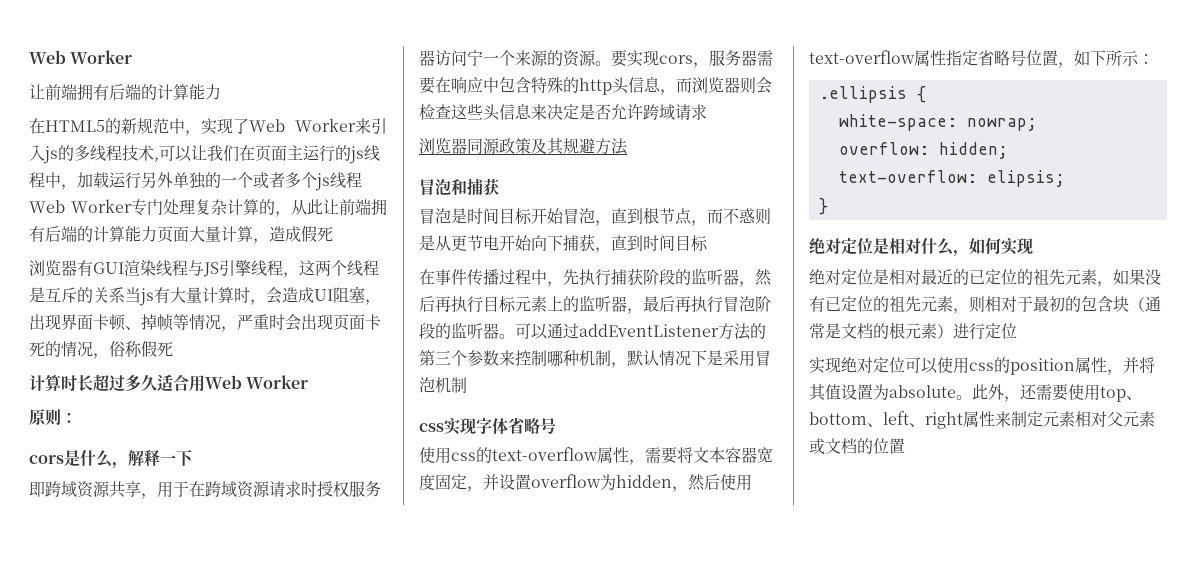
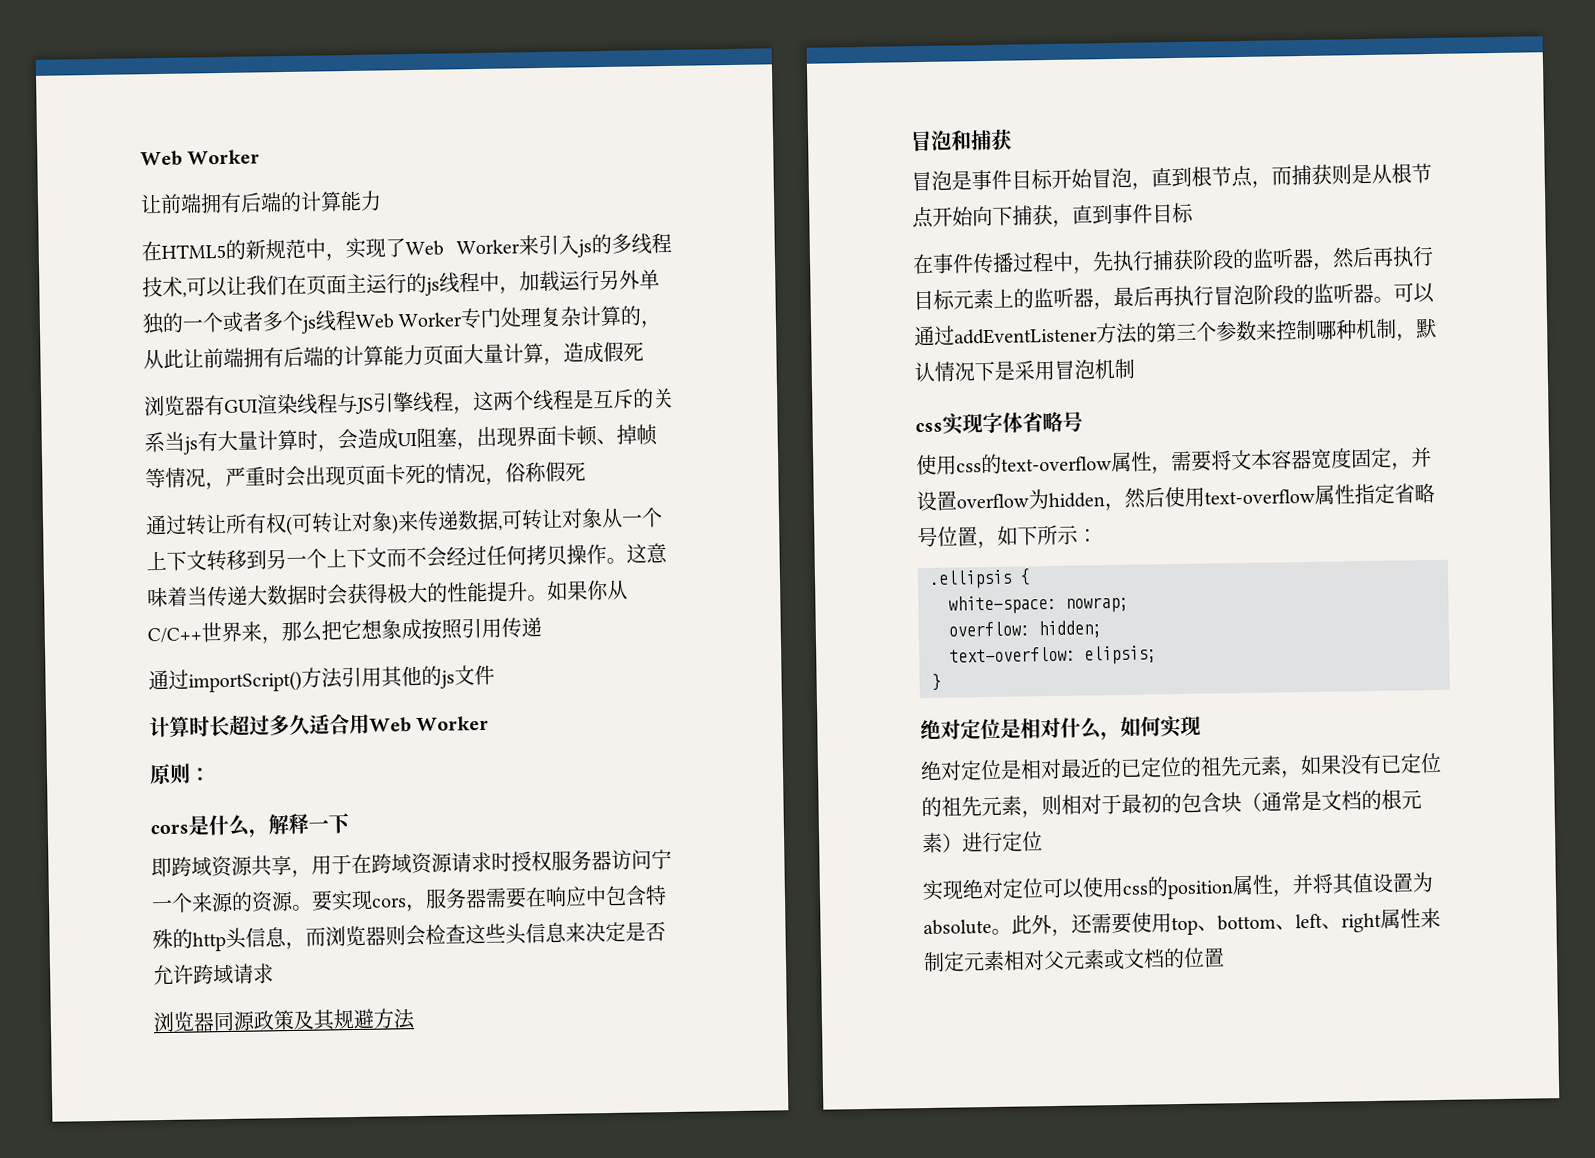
+ 通过转让所有权(可转让对象)来传递数据,可转让对象从一个上下文转移到另一个上下文而不会经过任何拷贝操作。这意味着当传递大数据时会获得极大的性能提升。如果你从C/C++世界来，那么把它想象成按照引用传递
+ 通过importScript()方法引用其他的js文件
- 冒泡是时间目标开始冒泡，直到根节点，而不惑则是从更节电开始向下捕获，直到时间目标
+ 冒泡是事件目标开始冒泡，直到根节点，而捕获则是从根节点开始向下捕获，直到事件目标

